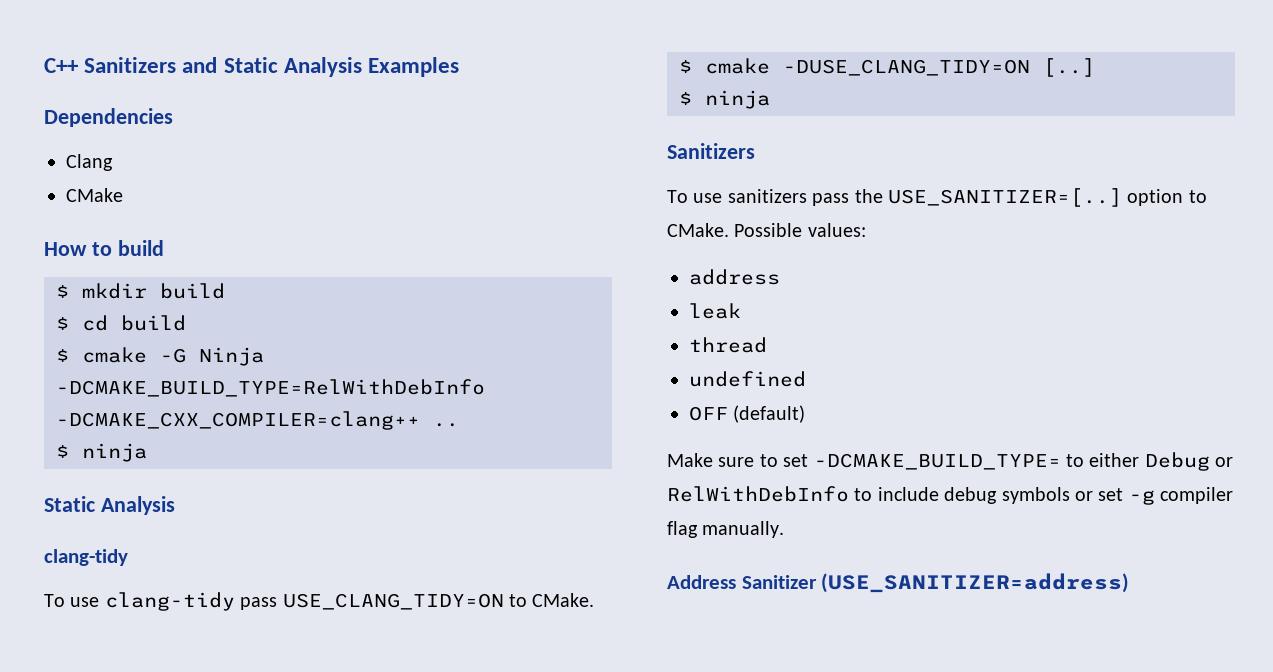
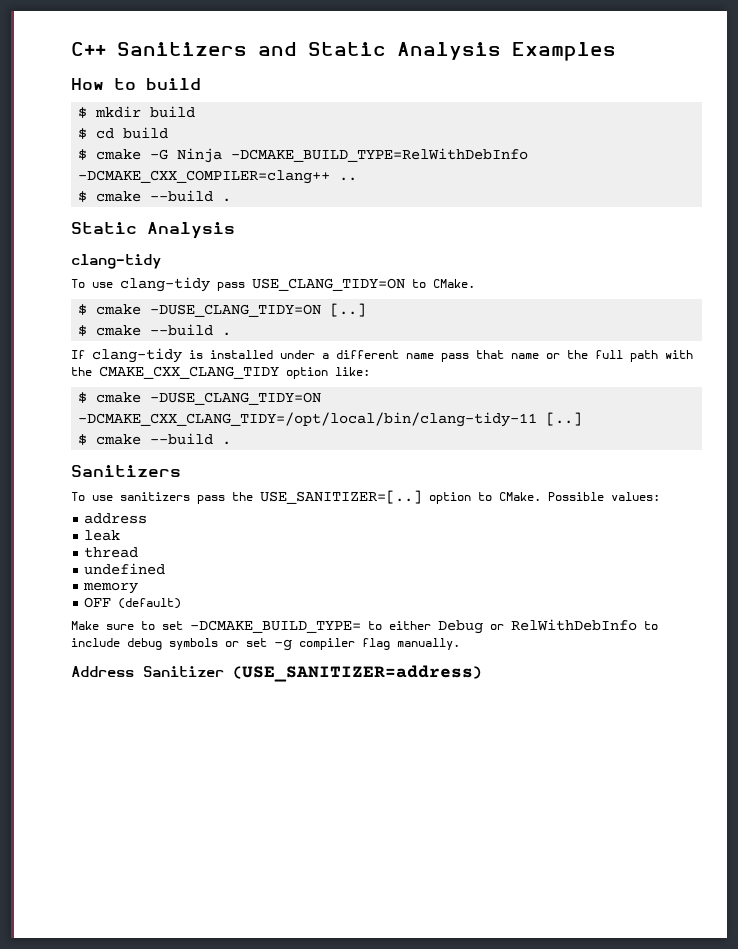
- Dependencies
- Clang
- CMake
  $ cmake -G Ninja -DCMAKE_BUILD_TYPE=RelWithDebInfo -DCMAKE_CXX_COMPILER=clang++ ..
- $ ninja
+ $ cmake --build .
  $ cmake -DUSE_CLANG_TIDY=ON [..]
- $ ninja
+ $ cmake --build .
+ If clang-tidy is installed under a different name pass that name or the full path with the CMAKE_CXX_CLANG_TIDY option like:
+ $ cmake -DUSE_CLANG_TIDY=ON -DCMAKE_CXX_CLANG_TIDY=/opt/local/bin/clang-tidy-11 [..]
+ $ cmake --build .
+ memory

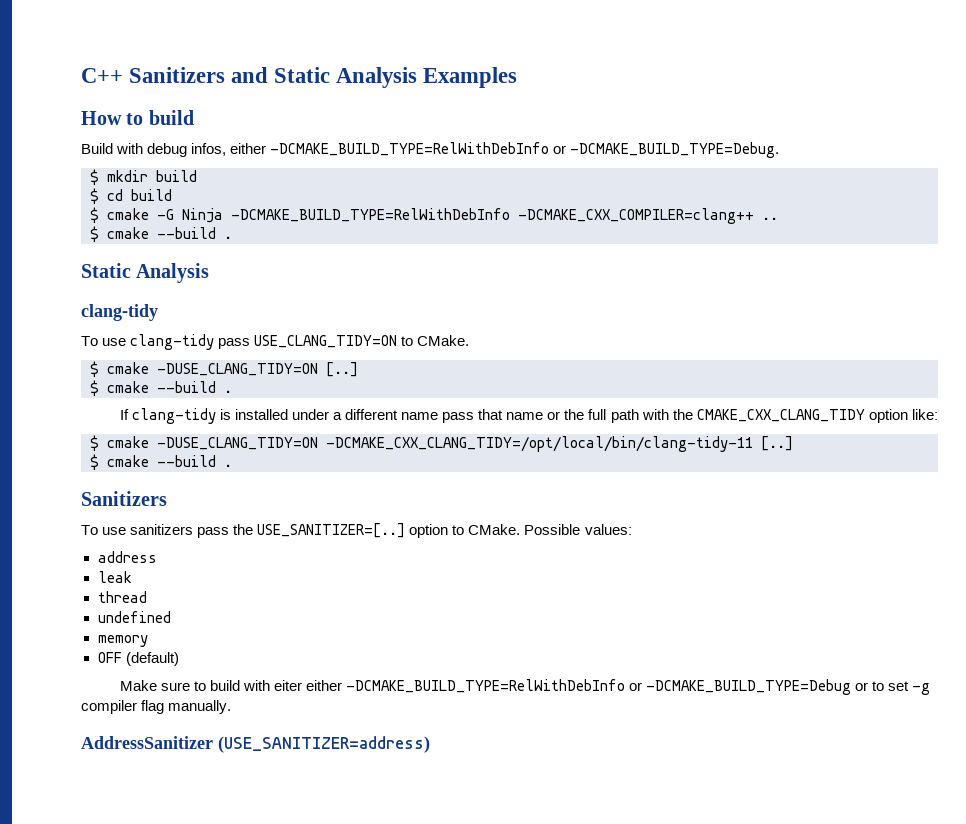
+ Build with debug infos, either -DCMAKE_BUILD_TYPE=RelWithDebInfo or -DCMAKE_BUILD_TYPE=Debug.
- Make sure to set -DCMAKE_BUILD_TYPE= to either Debug or RelWithDebInfo to include debug symbols or set -g compiler flag manually.
+ Make sure to build with eiter either -DCMAKE_BUILD_TYPE=RelWithDebInfo or -DCMAKE_BUILD_TYPE=Debug or to set -g compiler flag manually.
- Address Sanitizer (USE_SANITIZER=address)
+ AddressSanitizer (USE_SANITIZER=address)

